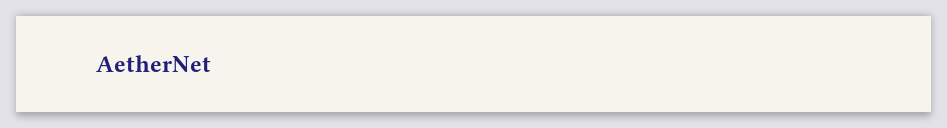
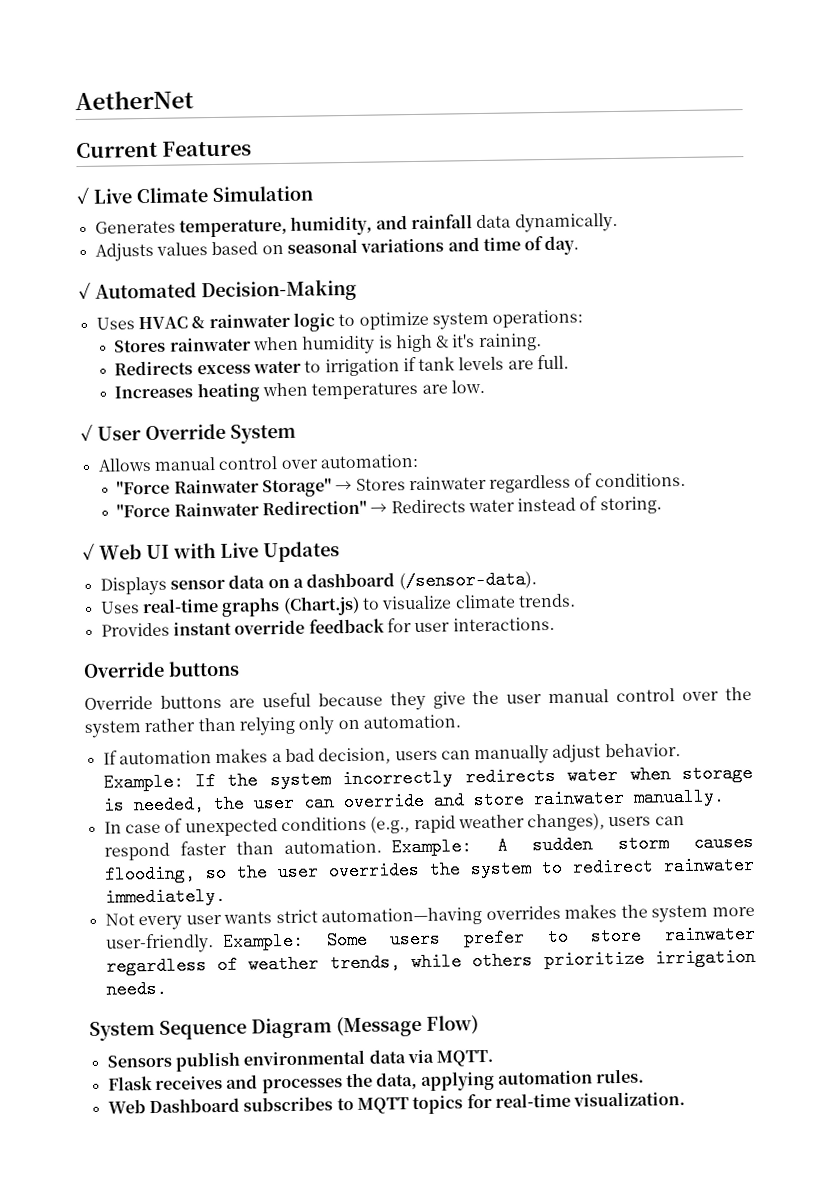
+ Current Features
+ ✓ Live Climate Simulation
+ Generates temperature, humidity, and rainfall data dynamically.
+ Adjusts values based on seasonal variations and time of day.
+ ✓ Automated Decision-Making
+ Uses HVAC & rainwater logic to optimize system operations:
+ Stores rainwater when humidity is high & it's raining.
+ Redirects excess water to irrigation if tank levels are full.
+ Increases heating when temperatures are low.
+ ✓ User Override System
+ Allows manual control over automation:
+ "Force Rainwater Storage" → Stores rainwater regardless of conditions.
+ "Force Rainwater Redirection" → Redirects water instead of storing.
+ ✓ Web UI with Live Updates
+ Displays sensor data on a dashboard (/sensor-data).
+ Uses real-time graphs (Chart.js) to visualize climate trends.
+ Provides instant override feedback for user interactions.
+ Override buttons
+ Override buttons are useful because they give the user manual control over the system rather than relying only on automation.
+ If automation makes a bad decision, users can manually adjust behavior. Example: If the system incorrectly redirects water when storage is needed, the user can override and store rainwater manually.
+ In case of unexpected conditions (e.g., rapid weather changes), users can respond faster than automation. Example: A sudden storm causes flooding, so the user overrides the system to redirect rainwater immediately.
+ Not every user wants strict automation—having overrides makes the system more user-friendly. Example: Some users prefer to store rainwater regardless of weather trends, while others prioritize irrigation needs.
+ System Sequence Diagram (Message Flow)
+ Sensors publish environmental data via MQTT.
+ Flask receives and processes the data, applying automation rules.
+ Web Dashboard subscribes to MQTT topics for real-time visualization.

